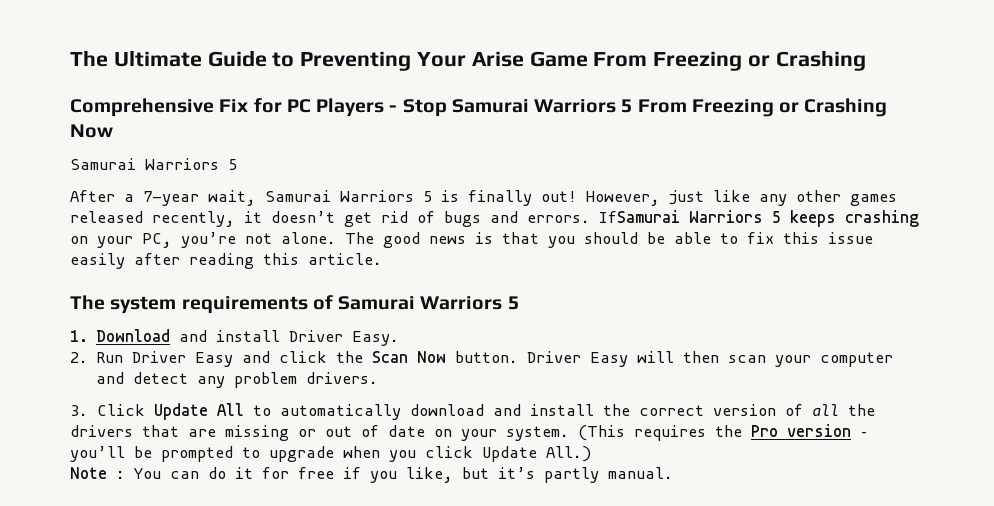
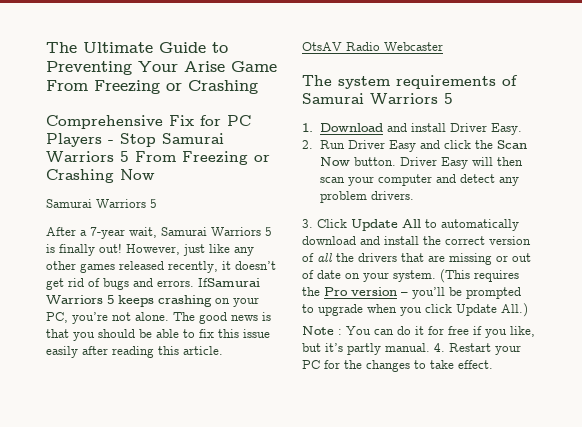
+ OtsAV Radio Webcaster
+ 4. Restart your PC for the changes to take effect.

